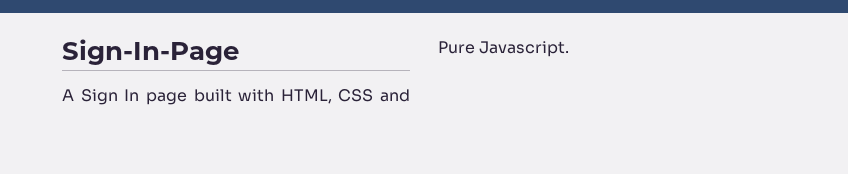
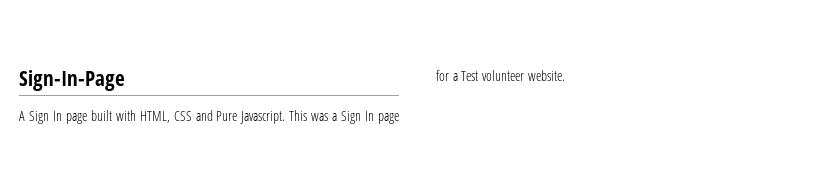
+ This was a Sign In page for a Test volunteer website.

